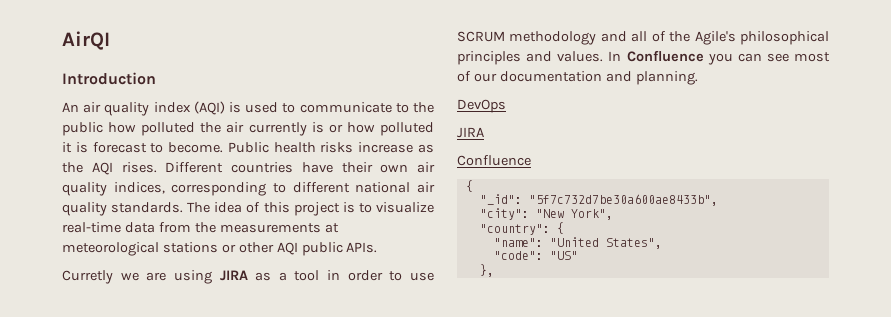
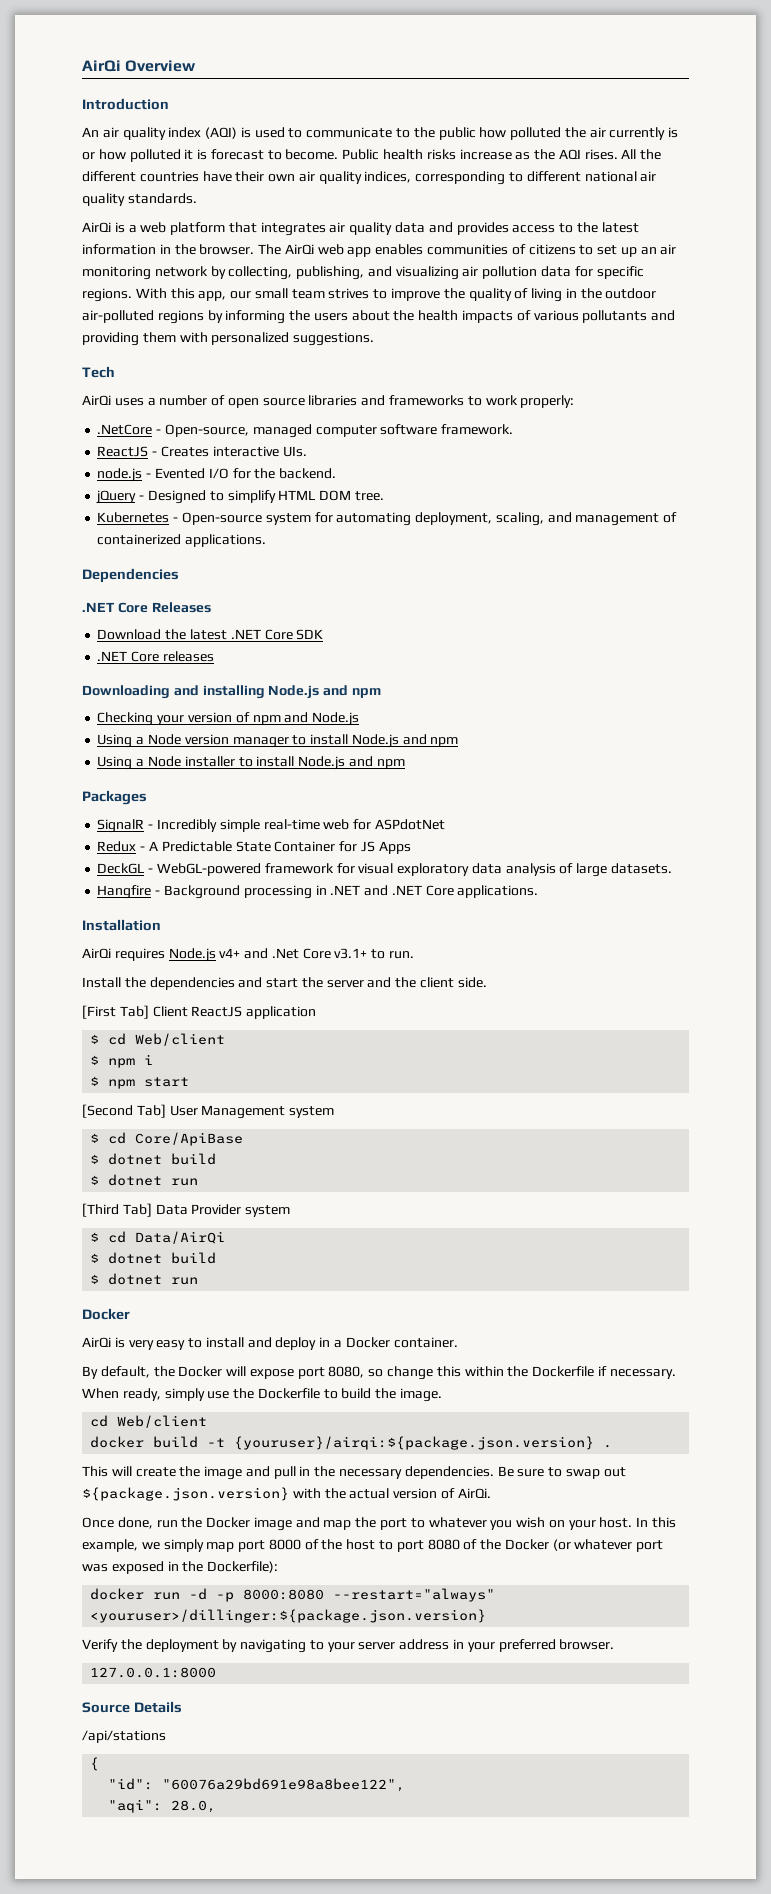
- AirQI
+ AirQi Overview
- Different countries have their own air quality indices, corresponding to different national air quality standards. The idea of this project is to visualize real-time data from the measurements at meteorological stations or other AQI public APIs.
- Curretly we are using JIRA as a tool in order to use SCRUM methodology and all of the Agile's philosophical principles and values. In Confluence you can see most of our documentation and planning.
- DevOps
- JIRA
- Confluence
+ All the different countries have their own air quality indices, corresponding to different national air quality standards.
+ AirQi is a web platform that integrates air quality data and provides access to the latest information in the browser. The AirQi web app enables communities of citizens to set up an air monitoring network by collecting, publishing, and visualizing air pollution data for specific regions. With this app, our small team strives to improve the quality of living in the outdoor air-polluted regions by informing the users about the health impacts of various pollutants and providing them with personalized suggestions.
+ Tech
+ AirQi uses a number of open source libraries and frameworks to work properly:
+ .NetCore - Open-source, managed computer software framework.
+ ReactJS - Creates interactive UIs.
+ node.js - Evented I/O for the backend.
+ jQuery - Designed to simplify HTML DOM tree.
+ Kubernetes - Open-source system for automating deployment, scaling, and management of containerized applications.
+ Dependencies
+ .NET Core Releases
+ Download the latest .NET Core SDK
+ .NET Core releases
+ Downloading and installing Node.js and npm
+ Checking your version of npm and Node.js
+ Using a Node version manager to install Node.js and npm
+ Using a Node installer to install Node.js and npm
+ Packages
+ SignalR - Incredibly simple real-time web for ASPdotNet
+ Redux - A Predictable State Container for JS Apps
+ DeckGL - WebGL-powered framework for visual exploratory data analysis of large datasets.
+ Hangfire - Background processing in .NET and .NET Core applications.
+ Installation
+ AirQi requires Node.js v4+ and .Net Core v3.1+ to run.
+ Install the dependencies and start the server and the client side.
+ [First Tab] Client ReactJS application
+ $ cd Web/client
+ $ npm i
+ $ npm start
+ [Second Tab] User Management system
+ $ cd Core/ApiBase
+ $ dotnet build
+ $ dotnet run
+ [Third Tab] Data Provider system
+ $ cd Data/AirQi
+ $ dotnet build
+ $ dotnet run
+ Docker
+ AirQi is very easy to install and deploy in a Docker container.
+ By default, the Docker will expose port 8080, so change this within the Dockerfile if necessary. When ready, simply use the Dockerfile to build the image.
+ cd Web/client
+ docker build -t {youruser}/airqi:${package.json.version} .
+ This will create the image and pull in the necessary dependencies. Be sure to swap out ${package.json.version} with the actual version of AirQi.
+ Once done, run the Docker image and map the port to whatever you wish on your host. In this example, we simply map port 8000 of the host to port 8080 of the Docker (or whatever port was exposed in the Dockerfile):
+ docker run -d -p 8000:8080 --restart="always" <youruser>/dillinger:${package.json.version}
+ Verify the deployment by navigating to your server address in your preferred browser.
+ 127.0.0.1:8000
+ Source Details
+ /api/stations
  {
- "_id": "5f7c732d7be30a600ae8433b",
- "city": "New York",
- "country": {
- "name": "United States",
- "code": "US"
- },
+ "id": "60076a29bd691e98a8bee122",
+ "aqi": 28.0,

